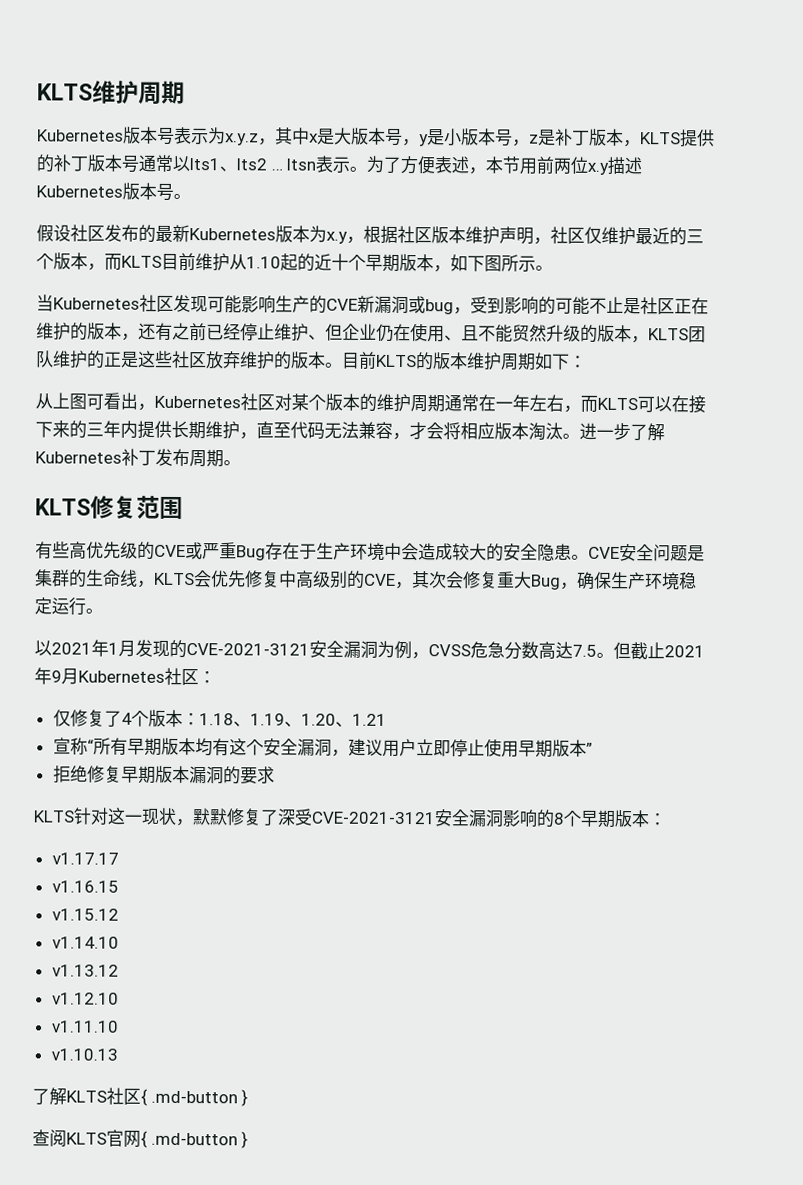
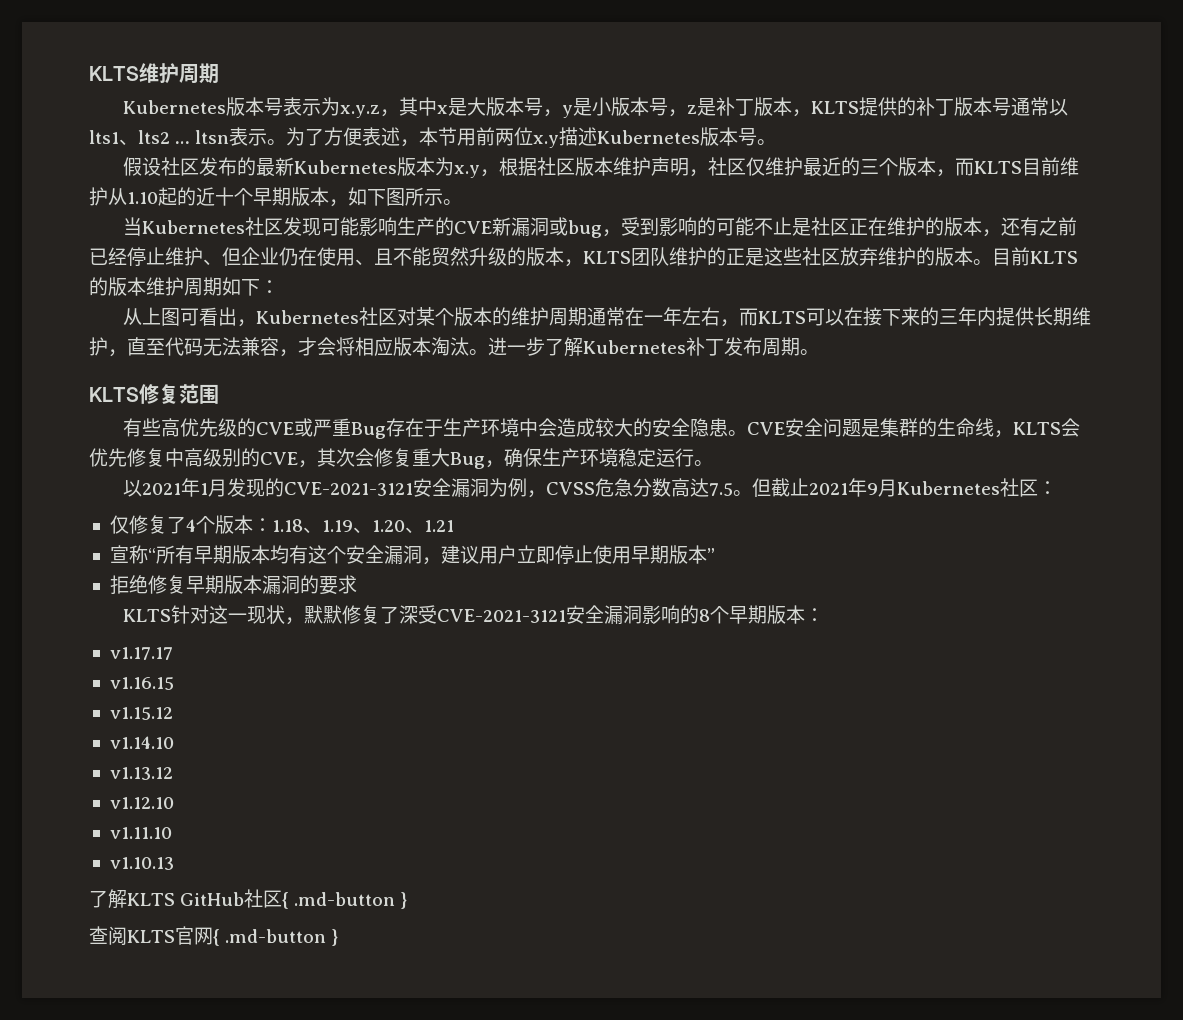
- 了解KLTS社区{ .md-button }
+ 了解KLTS GitHub社区{ .md-button }

